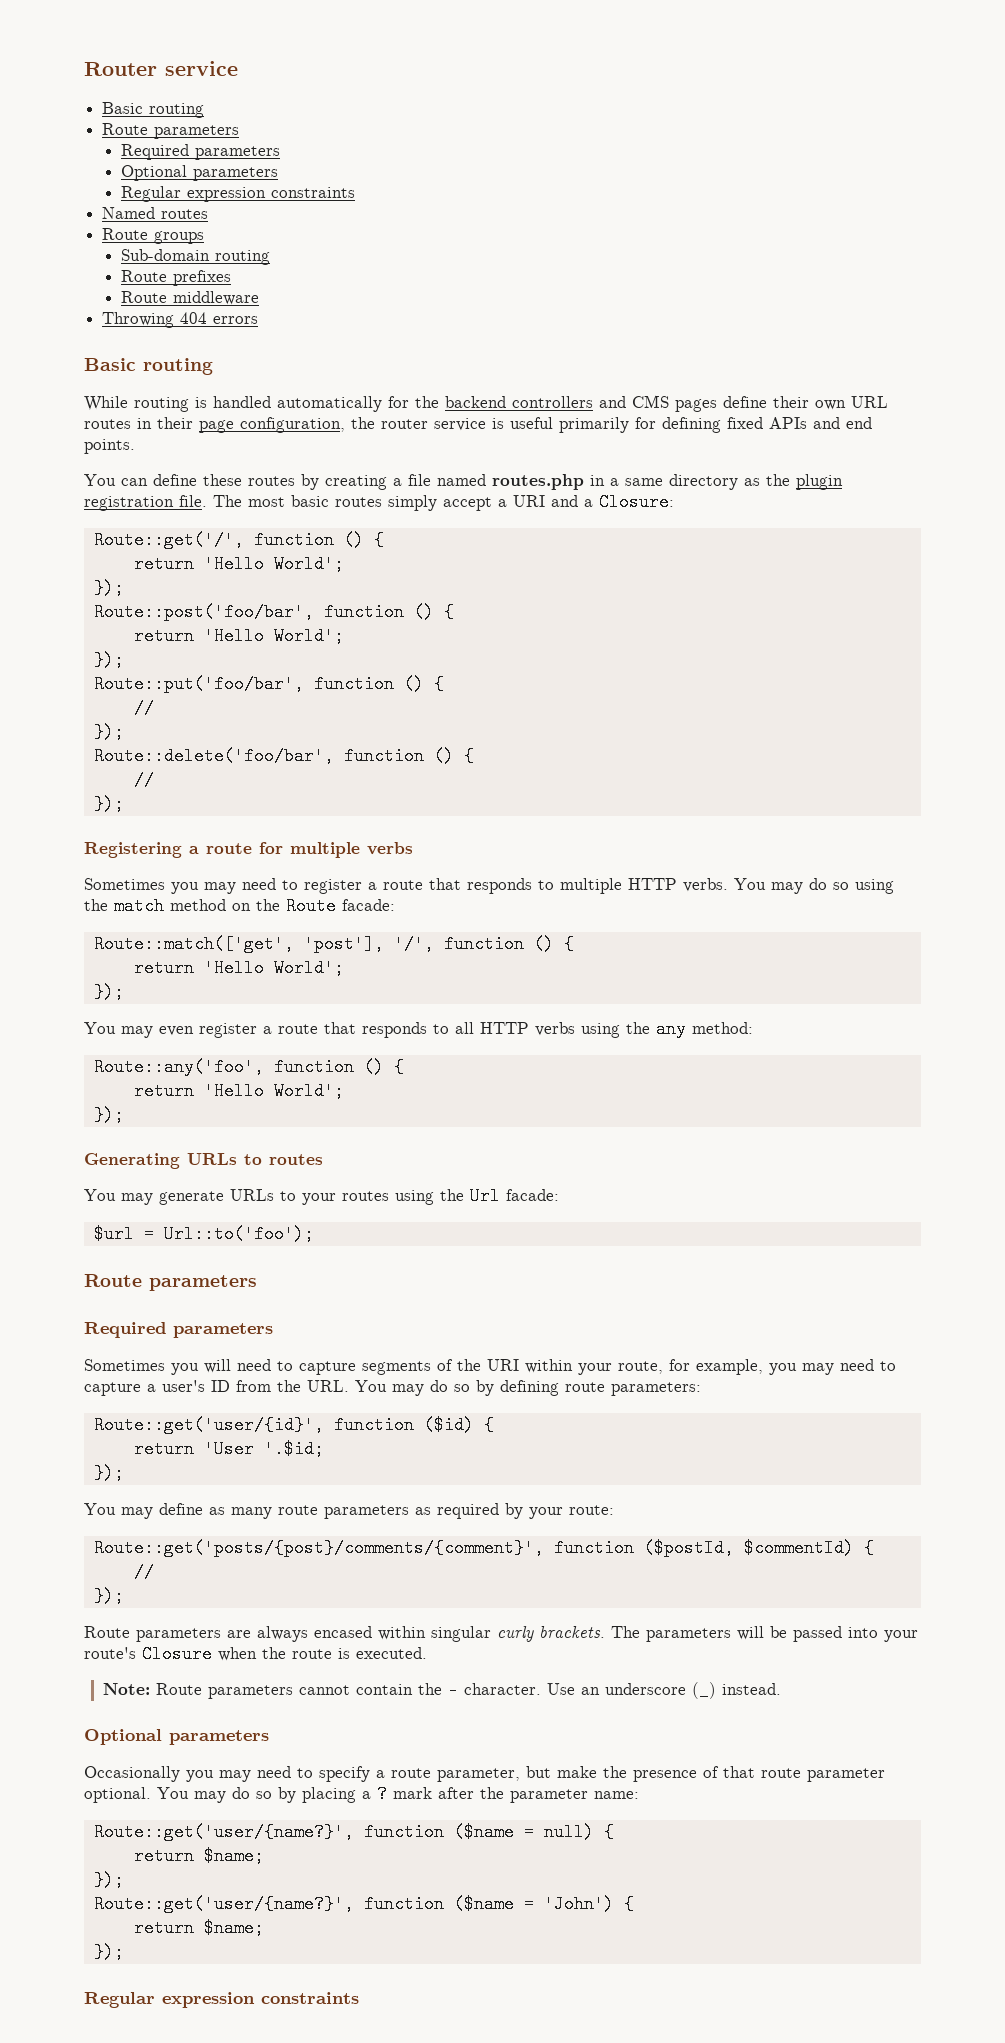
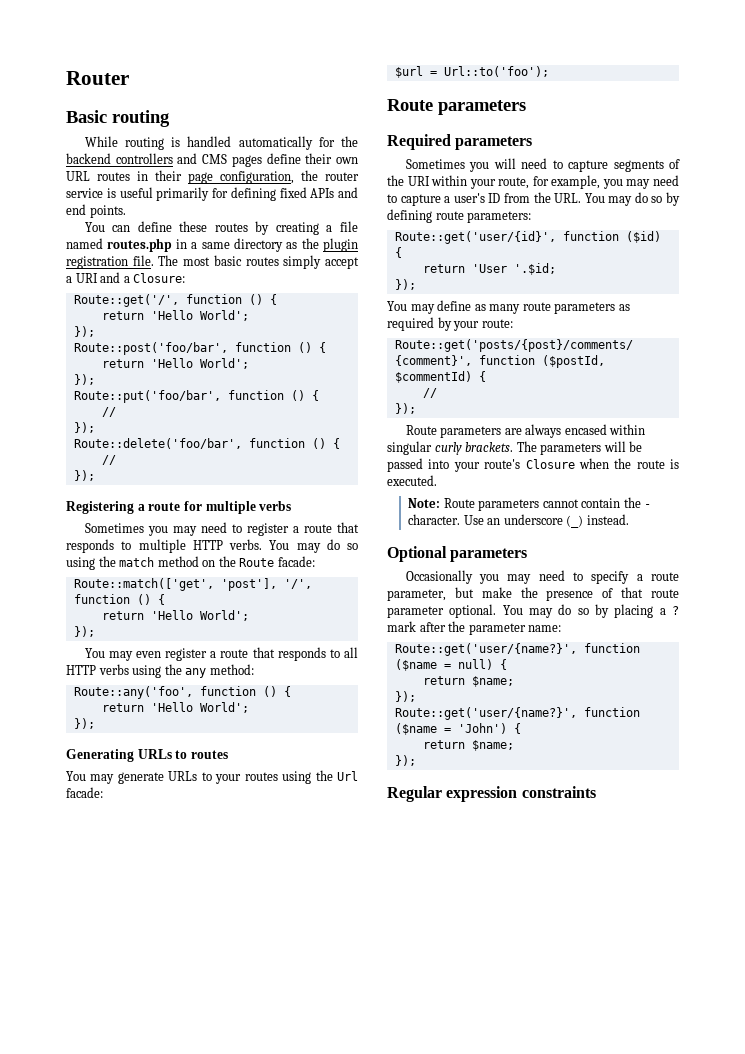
- Router service
- Basic routing
- Route parameters
- Required parameters
- Optional parameters
- Regular expression constraints
- Named routes
- Route groups
- Sub-domain routing
- Route prefixes
- Route middleware
- Throwing 404 errors
+ Router

